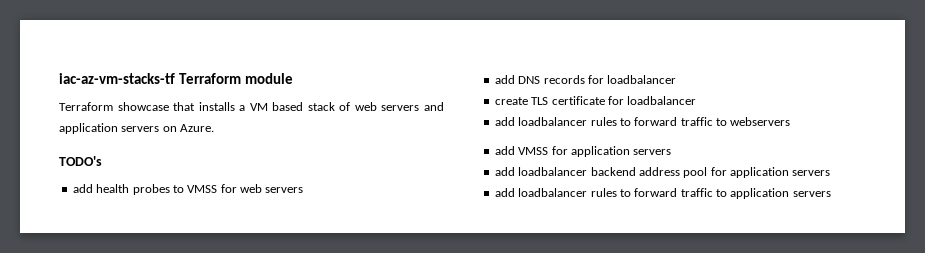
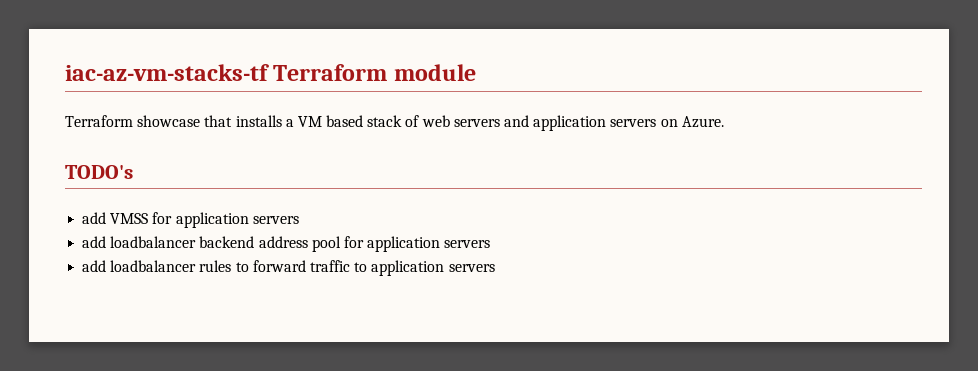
- add health probes to VMSS for web servers
- add DNS records for loadbalancer
- create TLS certificate for loadbalancer
- add loadbalancer rules to forward traffic to webservers

